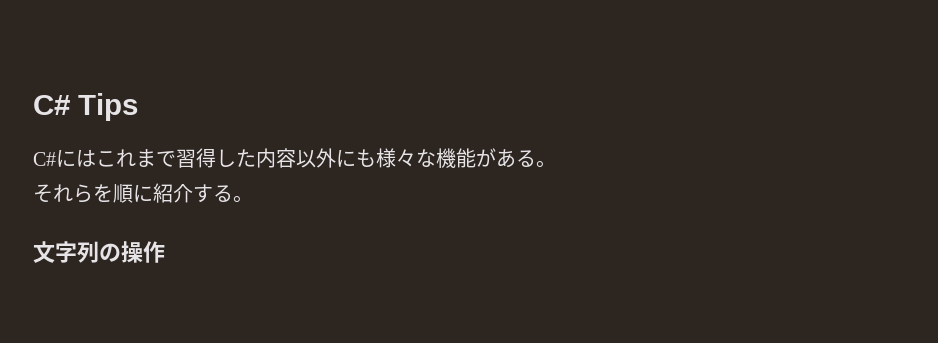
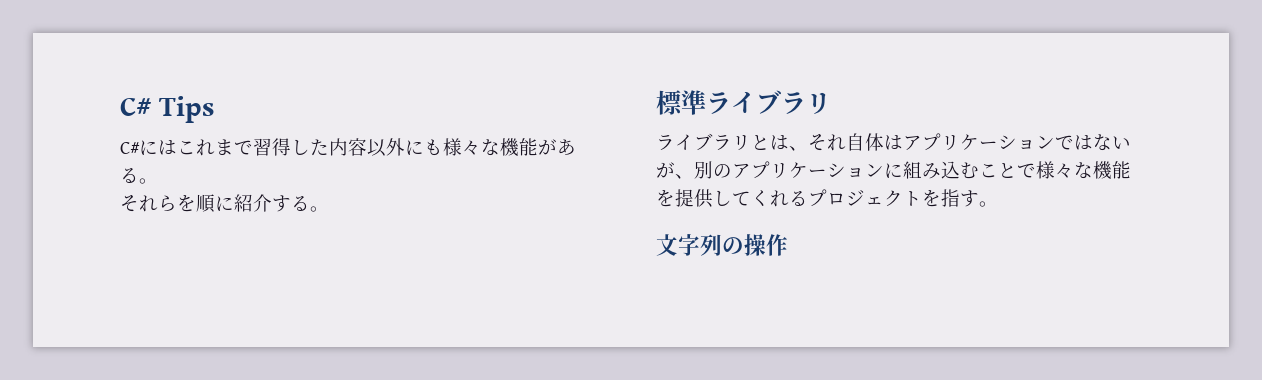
+ 標準ライブラリ
+ ライブラリとは、それ自体はアプリケーションではないが、別のアプリケーションに組み込むことで様々な機能を提供してくれるプロジェクトを指す。

